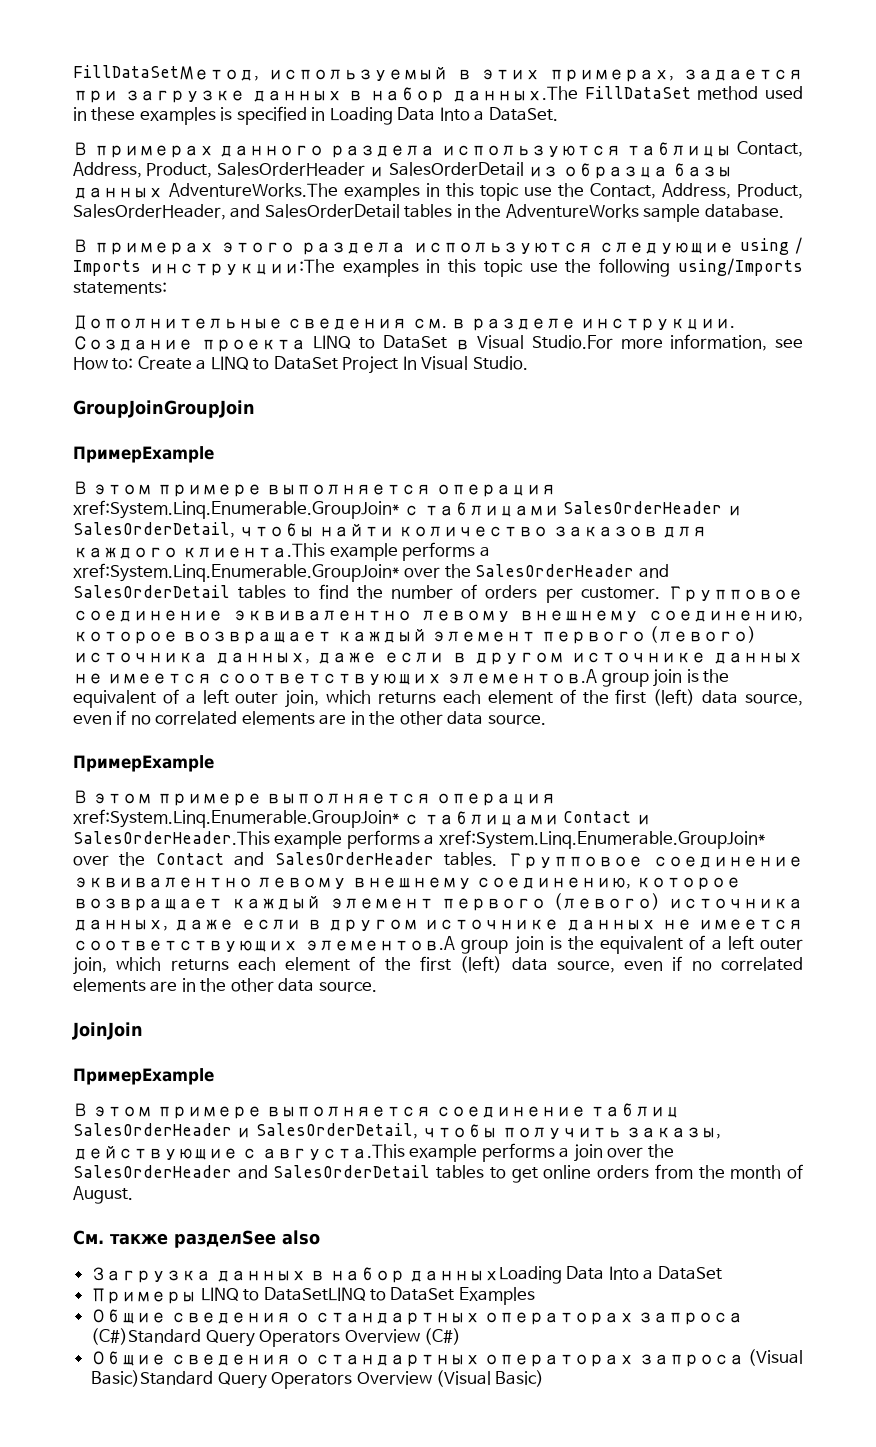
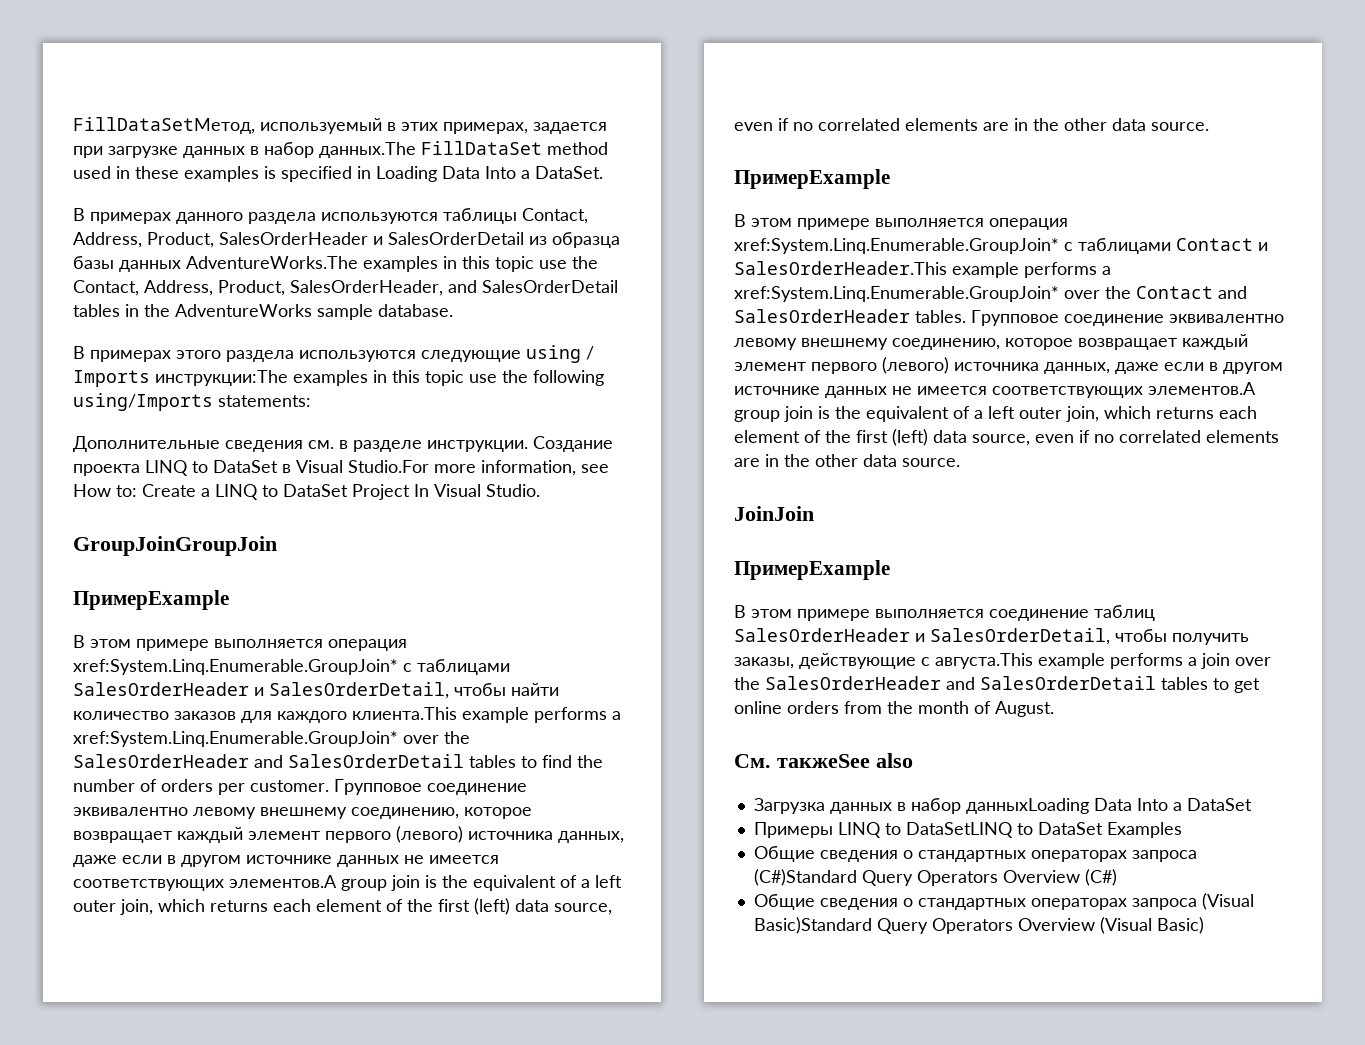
- См. также разделSee also
+ См. такжеSee also

